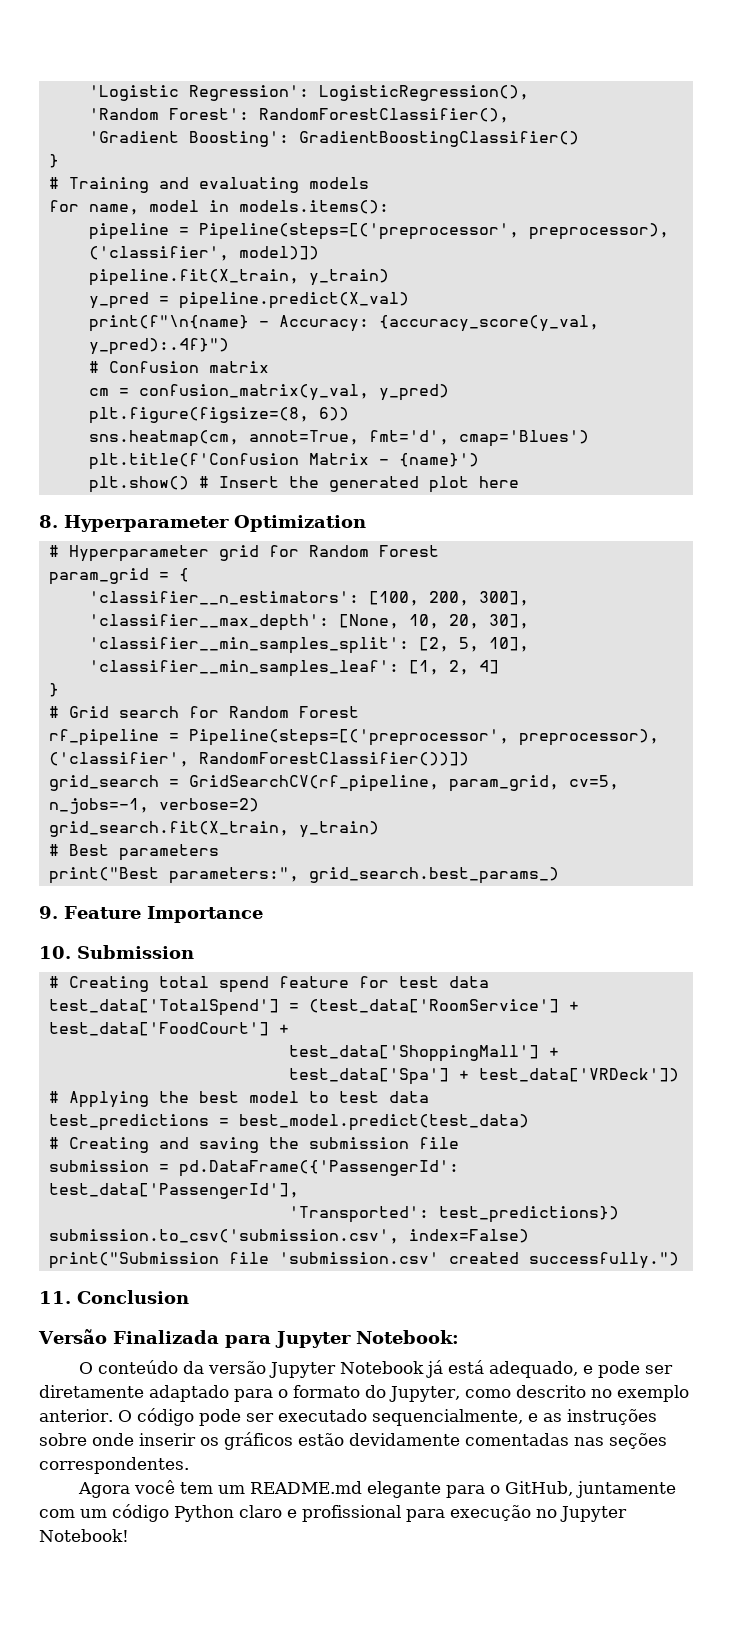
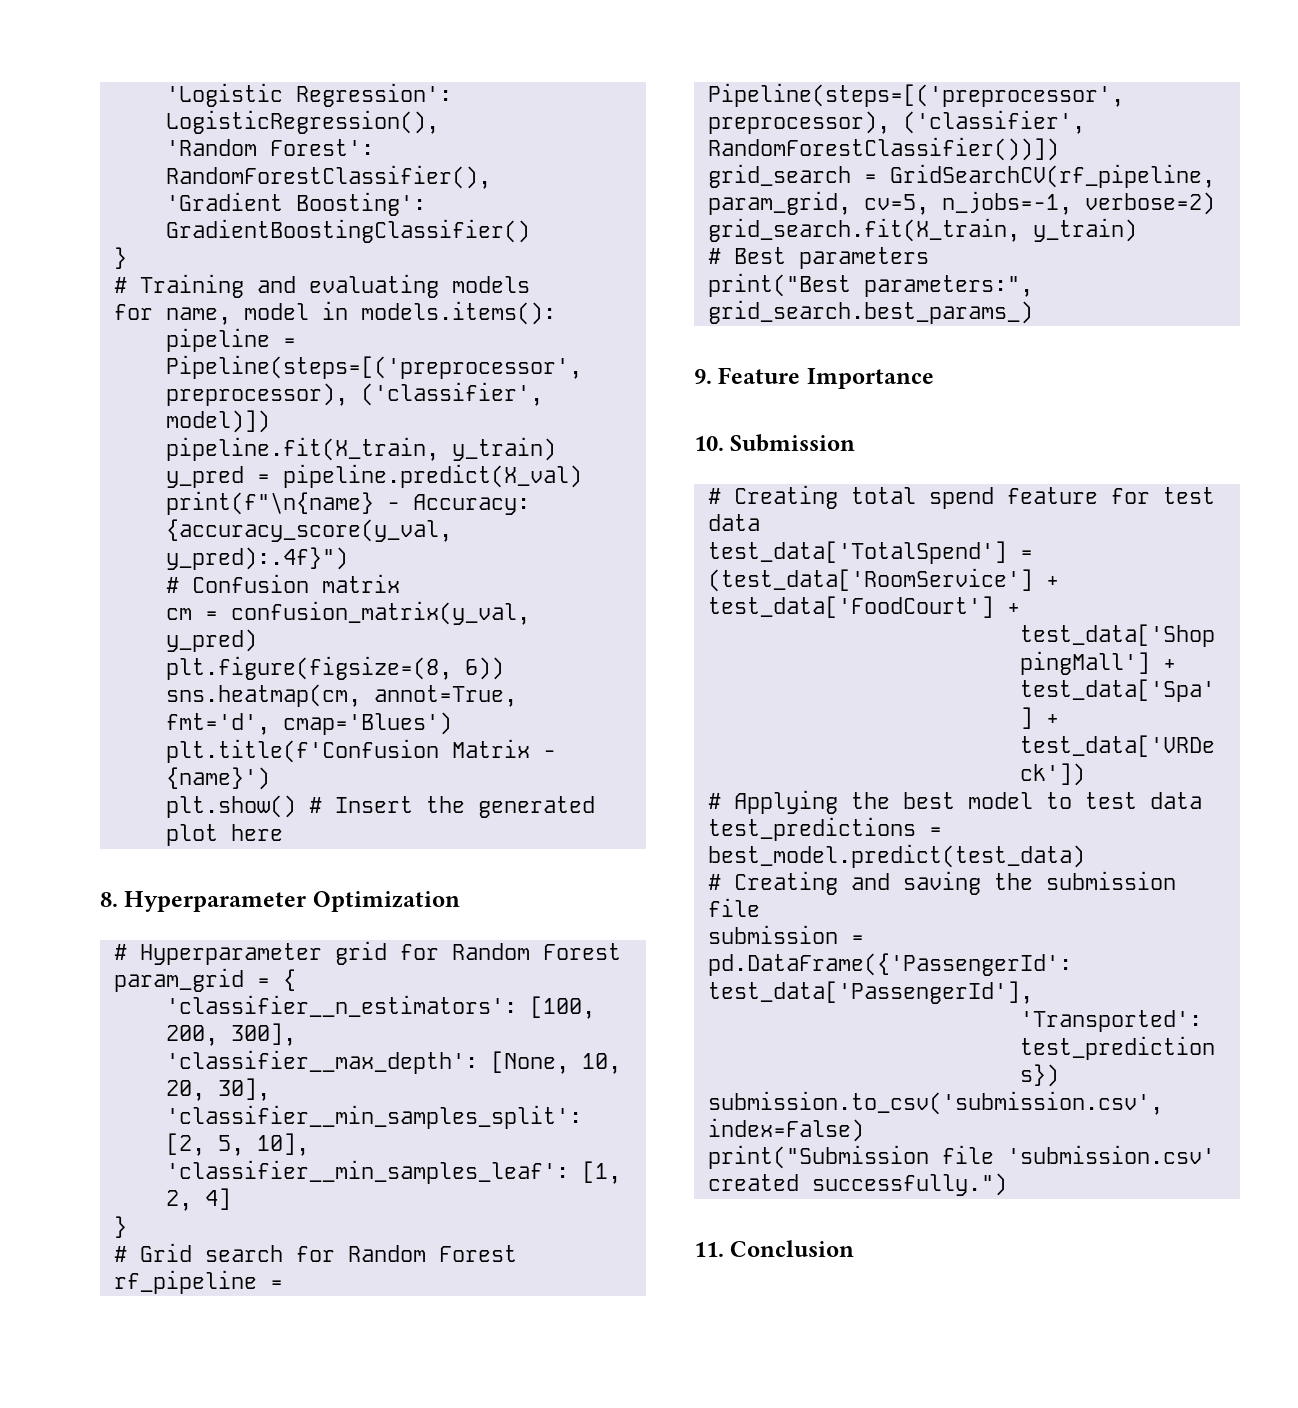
- Versão Finalizada para Jupyter Notebook:
- O conteúdo da versão Jupyter Notebook já está adequado, e pode ser diretamente adaptado para o formato do Jupyter, como descrito no exemplo anterior. O código pode ser executado sequencialmente, e as instruções sobre onde inserir os gráficos estão devidamente comentadas nas seções correspondentes.
- Agora você tem um README.md elegante para o GitHub, juntamente com um código Python claro e profissional para execução no Jupyter Notebook!

